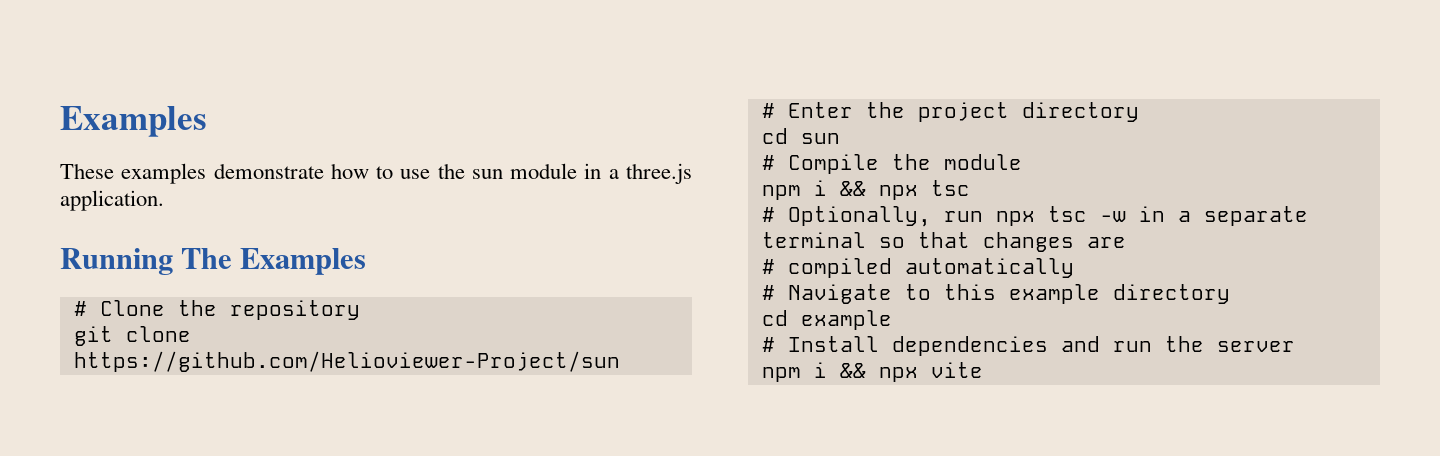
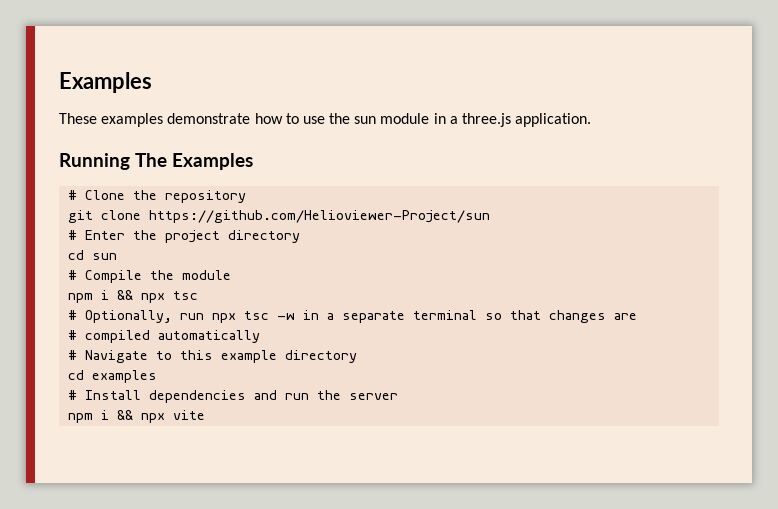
- cd example
+ cd examples

